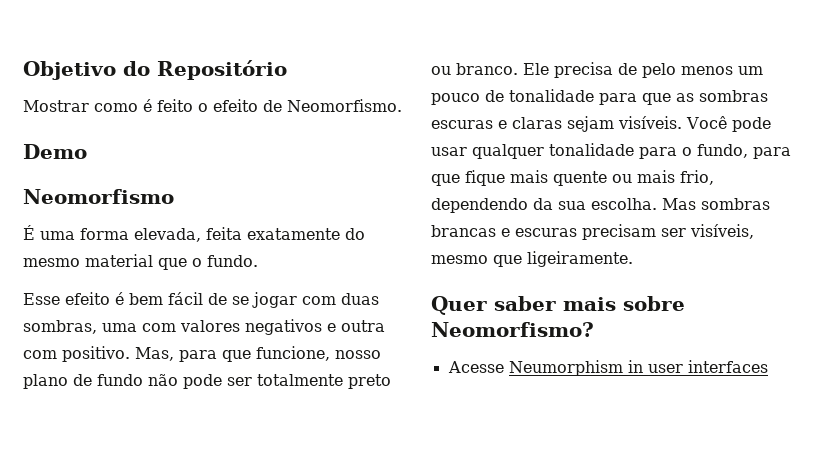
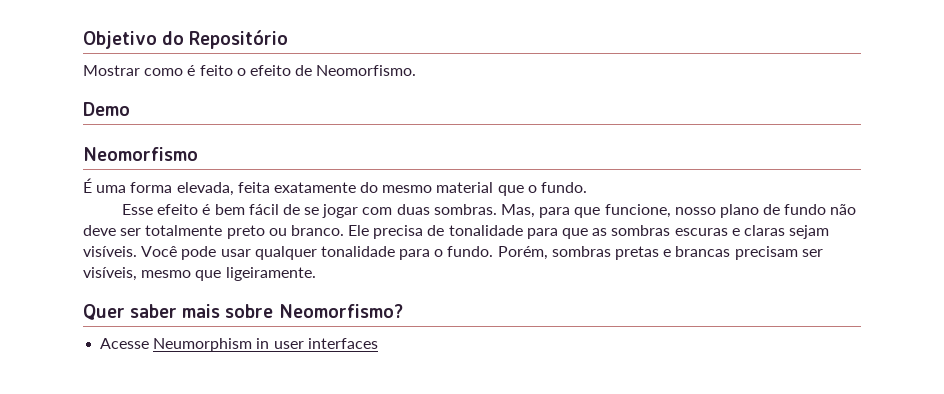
- Esse efeito é bem fácil de se jogar com duas sombras, uma com valores negativos e outra com positivo.
+ Esse efeito é bem fácil de se jogar com duas sombras.
- Mas, para que funcione, nosso plano de fundo não pode ser totalmente preto ou branco.
+ Mas, para que funcione, nosso plano de fundo não deve ser totalmente preto ou branco.
- Ele precisa de pelo menos um pouco de tonalidade para que as sombras escuras e claras sejam visíveis.
+ Ele precisa de tonalidade para que as sombras escuras e claras sejam visíveis.
- Você pode usar qualquer tonalidade para o fundo, para que fique mais quente ou mais frio, dependendo da sua escolha. Mas sombras brancas e escuras precisam ser visíveis, mesmo que ligeiramente.
+ Você pode usar qualquer tonalidade para o fundo. Porém, sombras pretas e brancas precisam ser visíveis, mesmo que ligeiramente.

